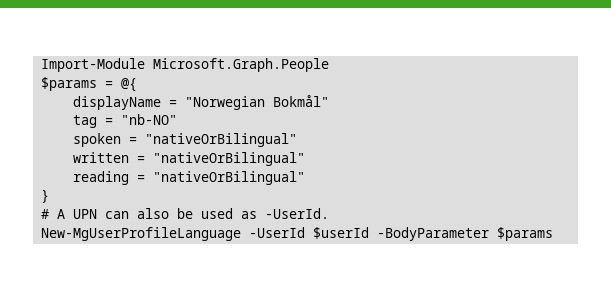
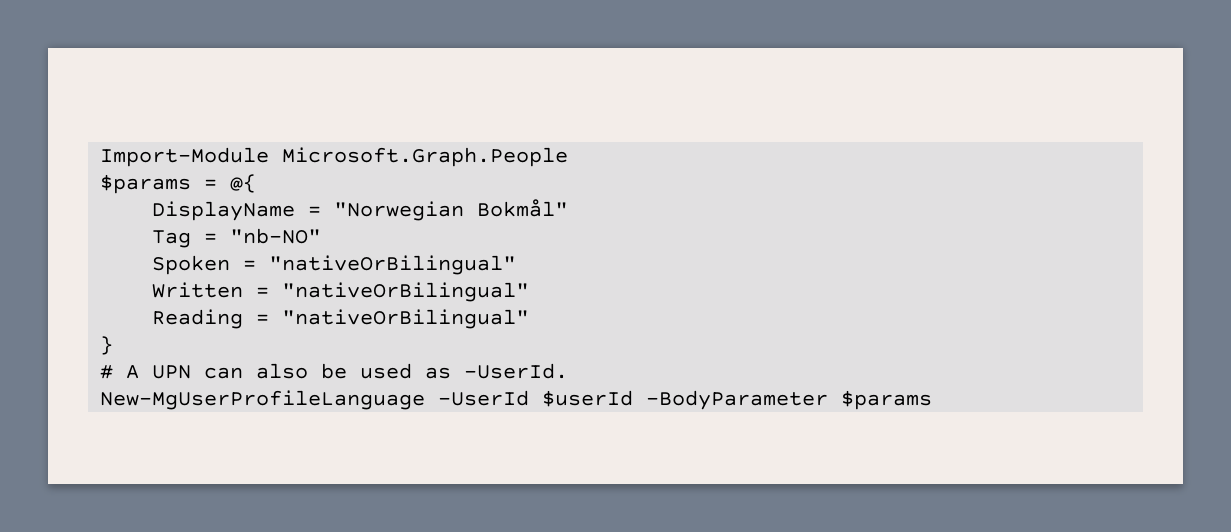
- displayName = "Norwegian Bokmål"
+ DisplayName = "Norwegian Bokmål"
- tag = "nb-NO"
+ Tag = "nb-NO"
- spoken = "nativeOrBilingual"
- written = "nativeOrBilingual"
- reading = "nativeOrBilingual"
+ Spoken = "nativeOrBilingual"
+ Written = "nativeOrBilingual"
+ Reading = "nativeOrBilingual"

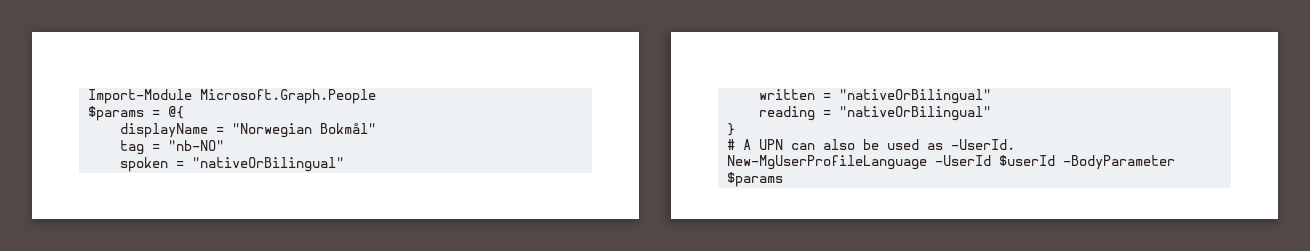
- DisplayName = "Norwegian Bokmål"
+ displayName = "Norwegian Bokmål"
- Tag = "nb-NO"
+ tag = "nb-NO"
- Spoken = "nativeOrBilingual"
- Written = "nativeOrBilingual"
- Reading = "nativeOrBilingual"
+ spoken = "nativeOrBilingual"
+ written = "nativeOrBilingual"
+ reading = "nativeOrBilingual"

